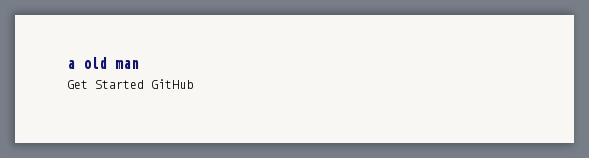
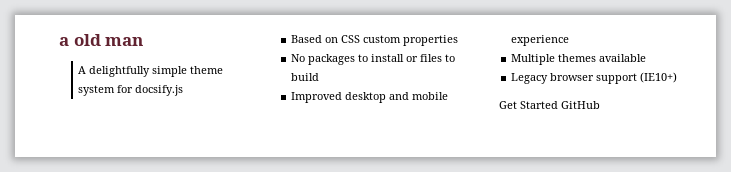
+ A delightfully simple theme system for docsify.js
+ Based on CSS custom properties
+ No packages to install or files to build
+ Improved desktop and mobile experience
+ Multiple themes available
+ Legacy browser support (IE10+)

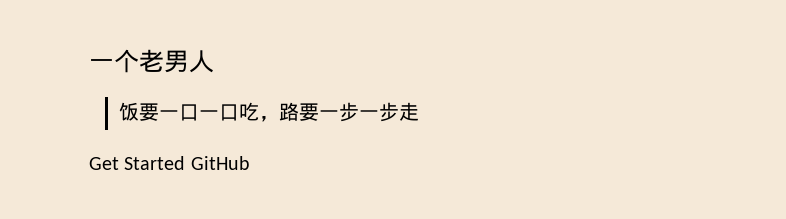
- a old man
- A delightfully simple theme system for docsify.js
- Based on CSS custom properties
- No packages to install or files to build
- Improved desktop and mobile experience
- Multiple themes available
- Legacy browser support (IE10+)
+ 一个老男人
+ 饭要一口一口吃，路要一步一步走

